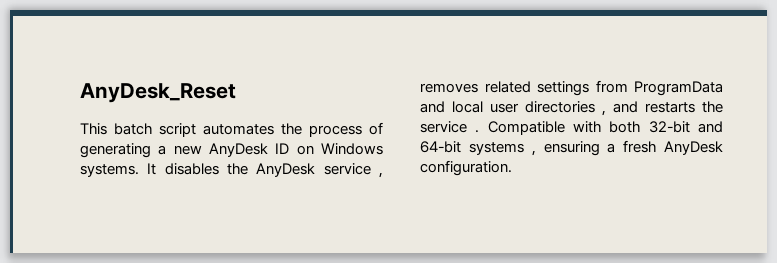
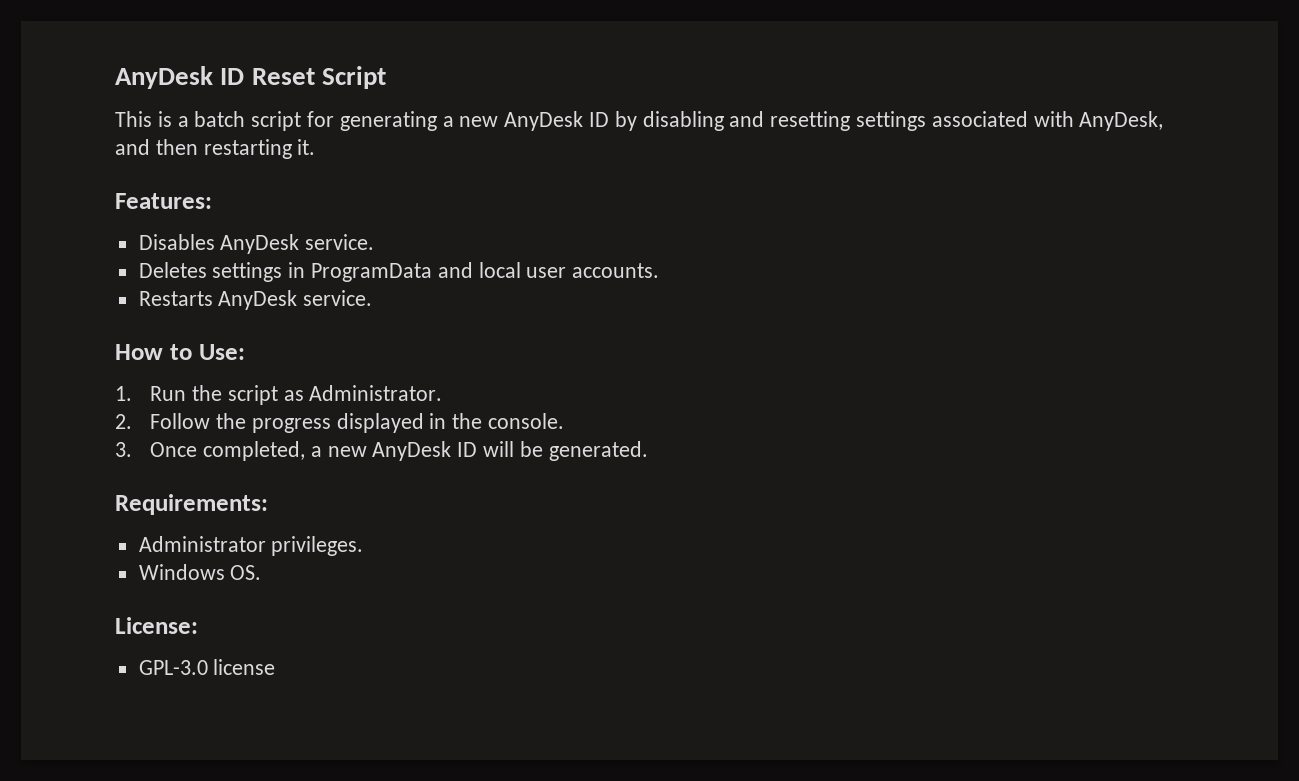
- AnyDesk_Reset
- This batch script automates the process of generating a new AnyDesk ID on Windows systems. It disables the AnyDesk service , removes related settings from ProgramData and local user directories , and restarts the service . Compatible with both 32-bit and 64-bit systems , ensuring a fresh AnyDesk configuration.
+ AnyDesk ID Reset Script
+ This is a batch script for generating a new AnyDesk ID by disabling and resetting settings associated with AnyDesk, and then restarting it.
+ Features:
+ Disables AnyDesk service.
+ Deletes settings in ProgramData and local user accounts.
+ Restarts AnyDesk service.
+ How to Use:
+ 1. Run the script as Administrator.
+ 2. Follow the progress displayed in the console.
+ 3. Once completed, a new AnyDesk ID will be generated.
+ Requirements:
+ Administrator privileges.
+ Windows OS.
+ License:
+ GPL-3.0 license

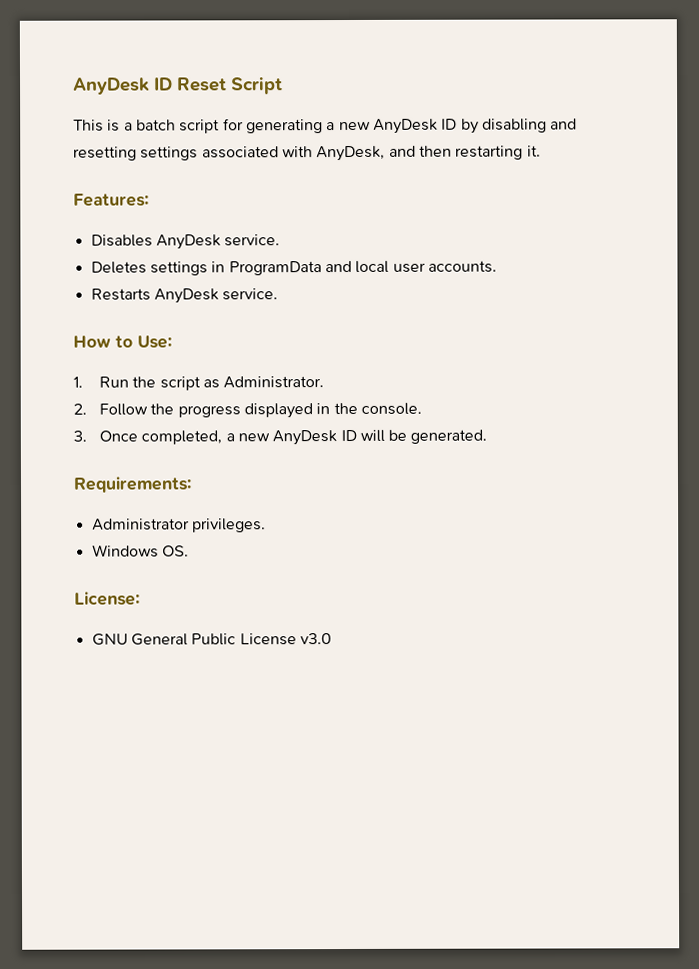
- GPL-3.0 license
+ GNU General Public License v3.0

